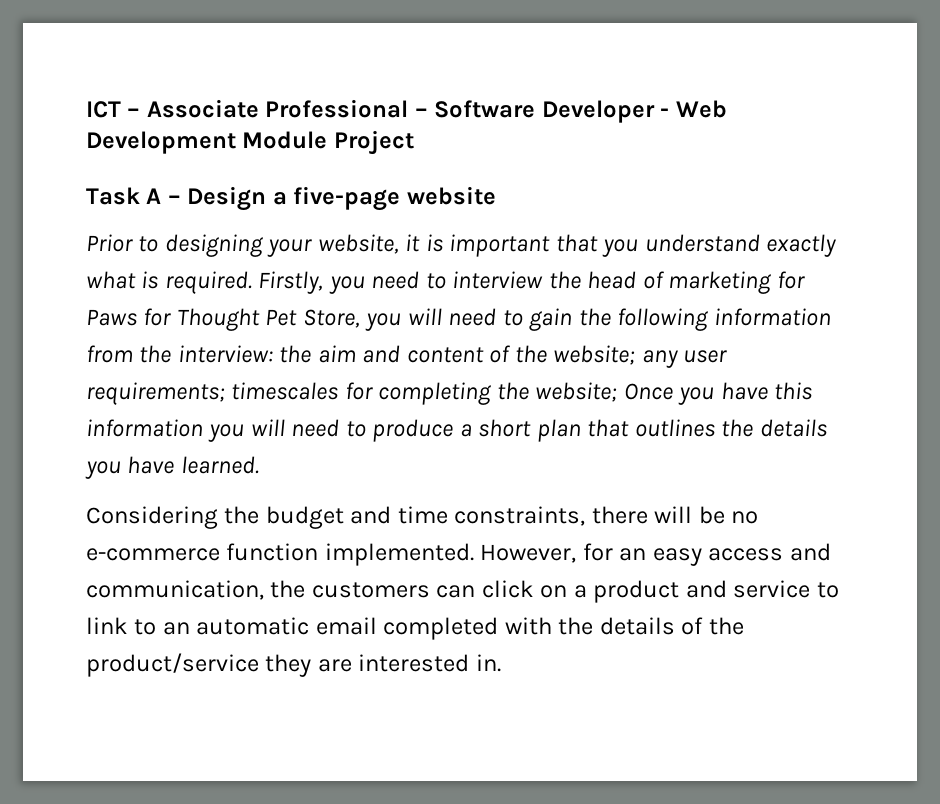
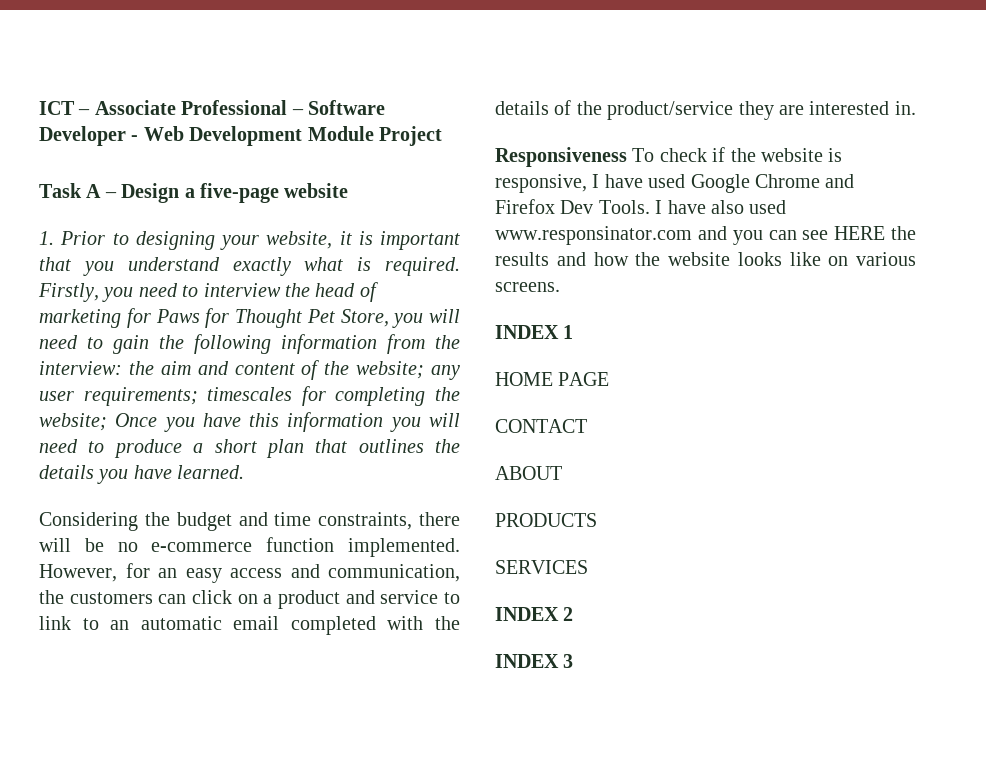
- Prior to designing your website, it is important that you understand exactly what is required.
+ 1. Prior to designing your website, it is important that you understand exactly what is required.
+ Responsiveness To check if the website is responsive, I have used Google Chrome and Firefox Dev Tools. I have also used www.responsinator.com and you can see HERE the results and how the website looks like on various screens.
+ INDEX 1
+ HOME PAGE
+ CONTACT
+ ABOUT
+ PRODUCTS
+ SERVICES
+ INDEX 2
+ INDEX 3

